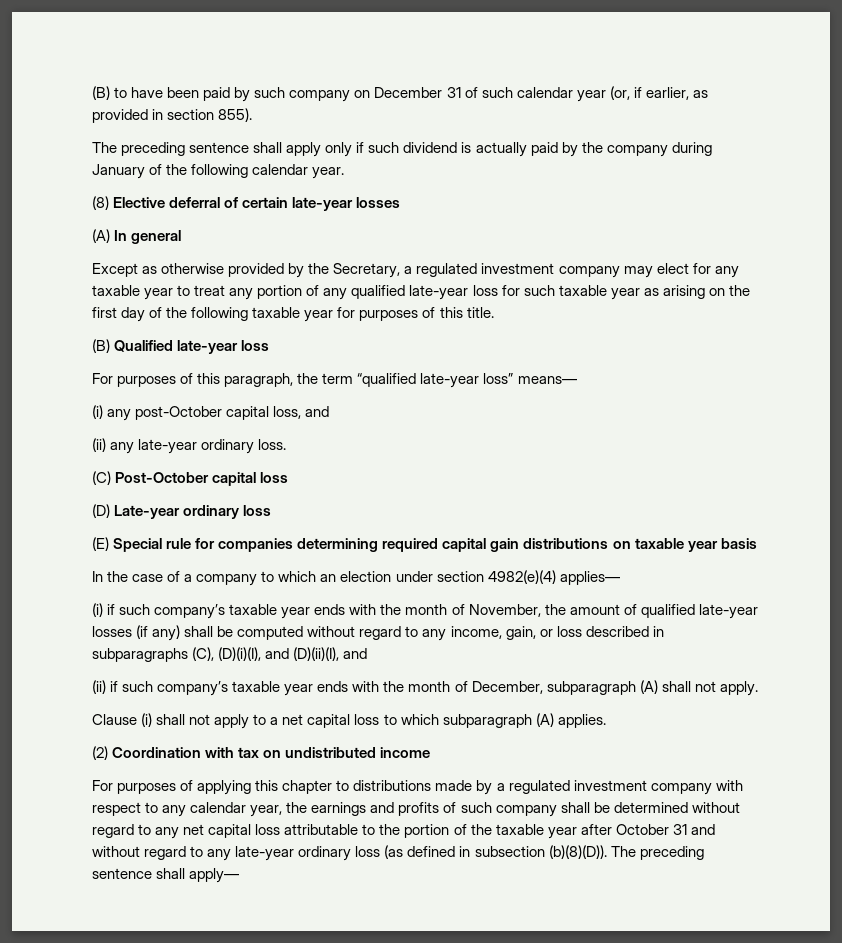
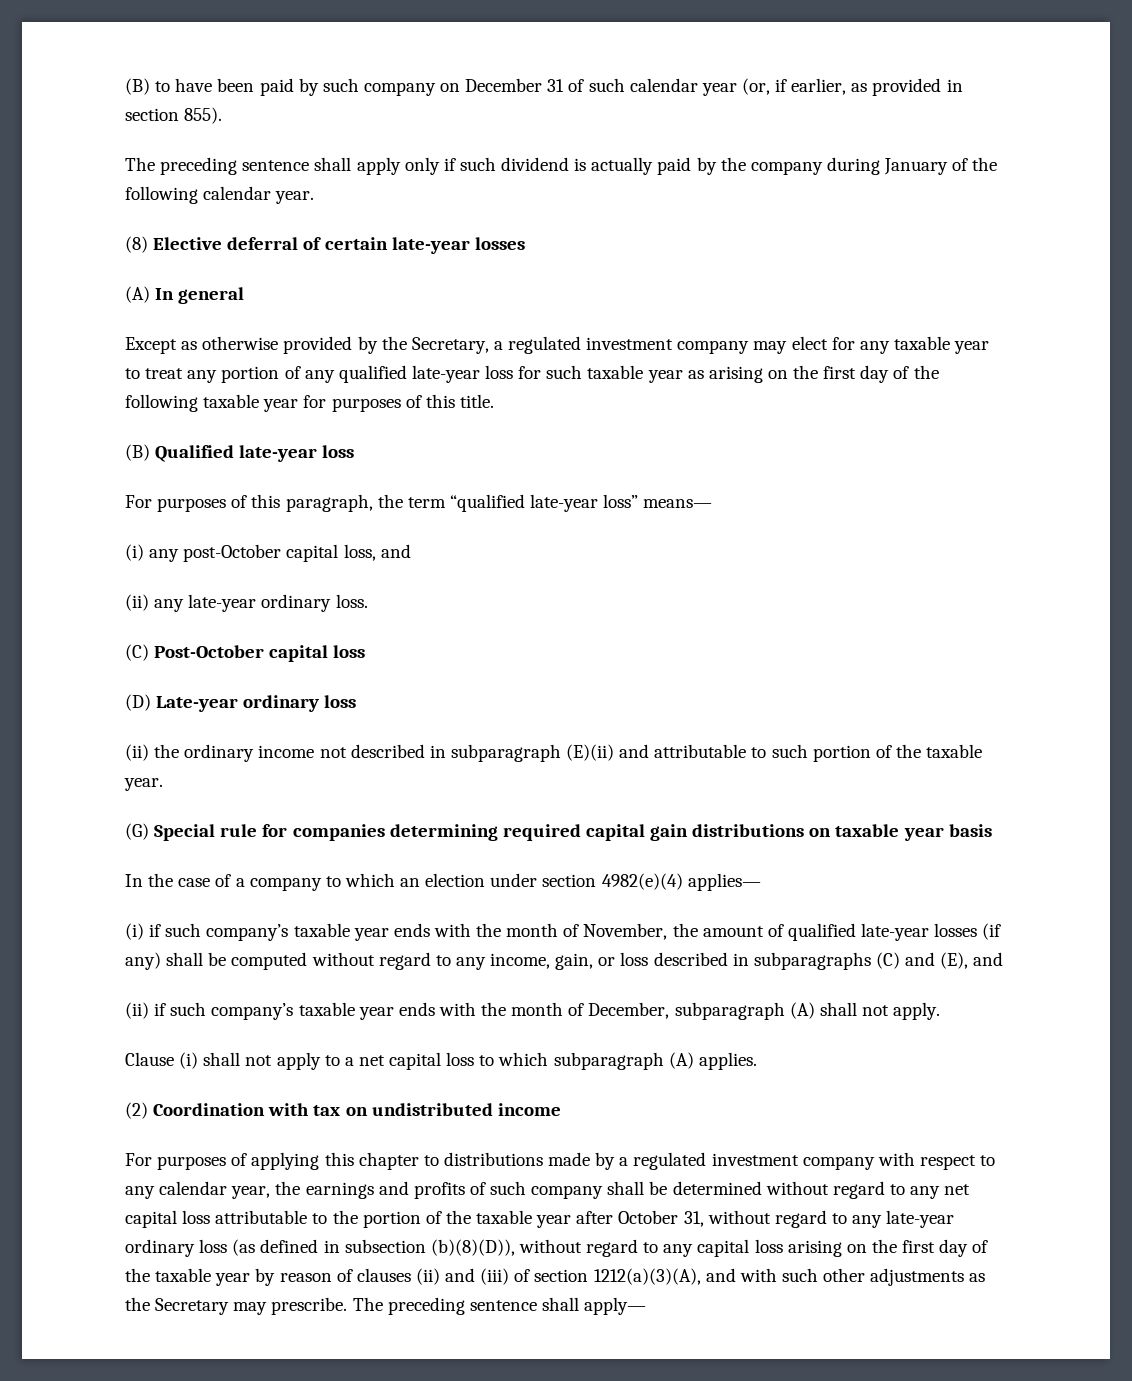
- (E) Special rule for companies determining required capital gain distributions on taxable year basis
+ (ii) the ordinary income not described in subparagraph (E)(ii) and attributable to such portion of the taxable year.
+ (G) Special rule for companies determining required capital gain distributions on taxable year basis
- (i) if such company’s taxable year ends with the month of November, the amount of qualified late-year losses (if any) shall be computed without regard to any income, gain, or loss described in subparagraphs (C), (D)(i)(I), and (D)(ii)(I), and
+ (i) if such company’s taxable year ends with the month of November, the amount of qualified late-year losses (if any) shall be computed without regard to any income, gain, or loss described in subparagraphs (C) and (E), and
- For purposes of applying this chapter to distributions made by a regulated investment company with respect to any calendar year, the earnings and profits of such company shall be determined without regard to any net capital loss attributable to the portion of the taxable year after October 31 and without regard to any late-year ordinary loss (as defined in subsection (b)(8)(D)).
+ For purposes of applying this chapter to distributions made by a regulated investment company with respect to any calendar year, the earnings and profits of such company shall be determined without regard to any net capital loss attributable to the portion of the taxable year after October 31, without regard to any late-year ordinary loss (as defined in subsection (b)(8)(D)), without regard to any capital loss arising on the first day of the taxable year by reason of clauses (ii) and (iii) of section 1212(a)(3)(A), and with such other adjustments as the Secretary may prescribe.

